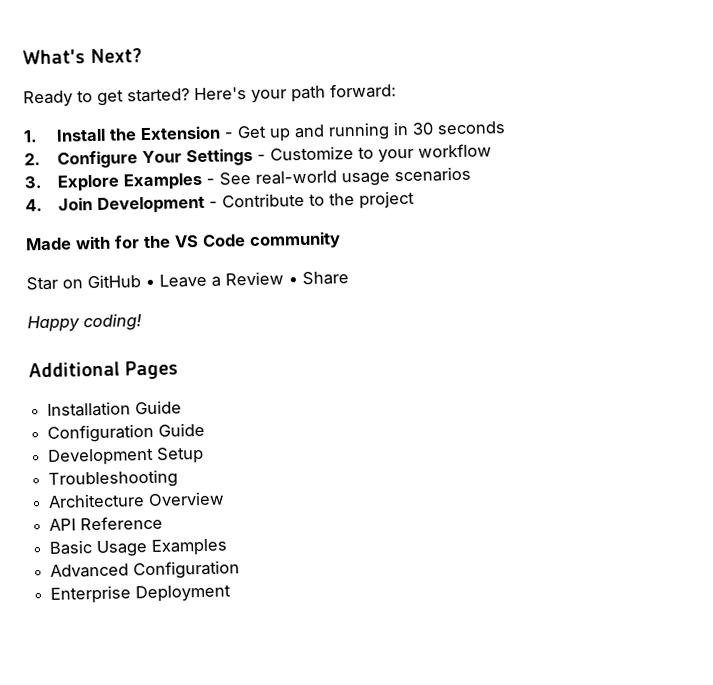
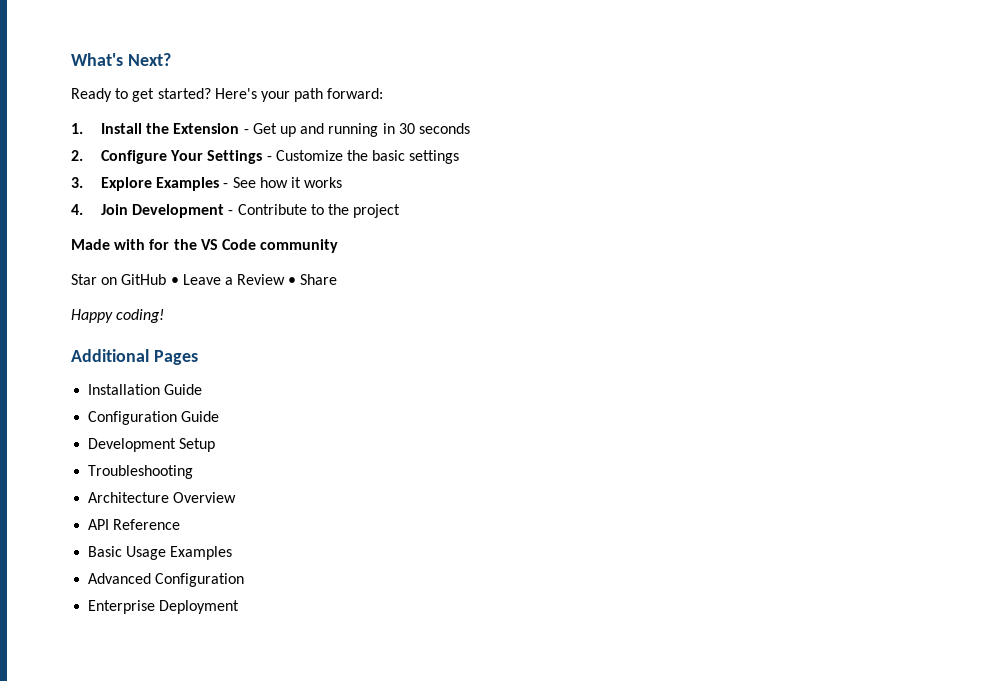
- 2. Configure Your Settings - Customize to your workflow
+ 2. Configure Your Settings - Customize the basic settings
- 3. Explore Examples - See real-world usage scenarios
+ 3. Explore Examples - See how it works

